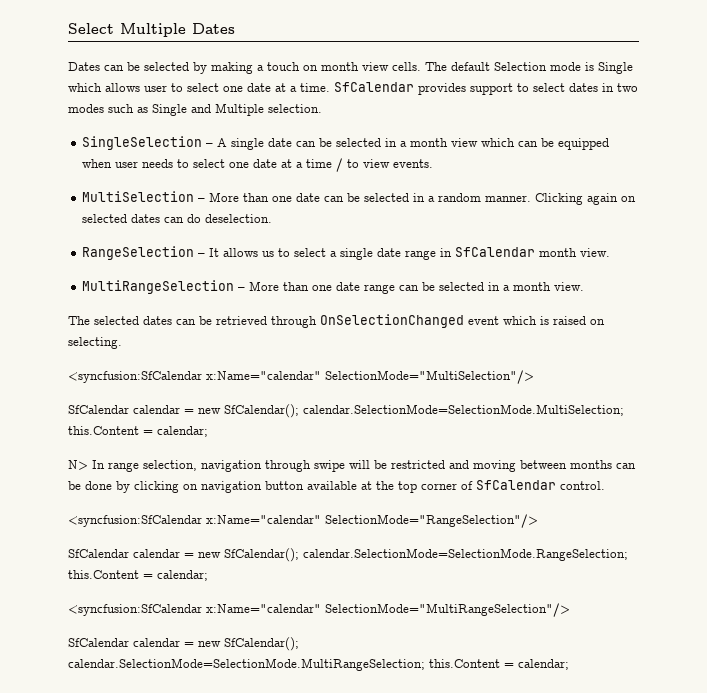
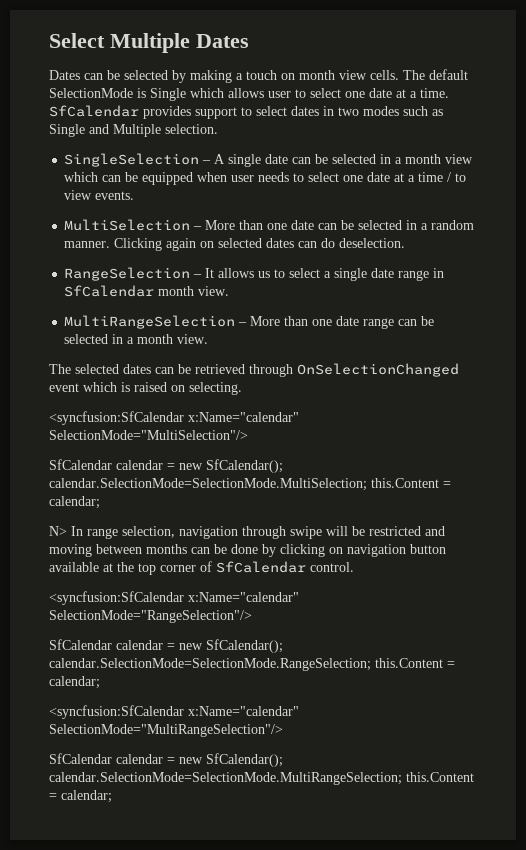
- The default Selection mode is Single which allows user to select one date at a time.
+ The default SelectionMode is Single which allows user to select one date at a time.

